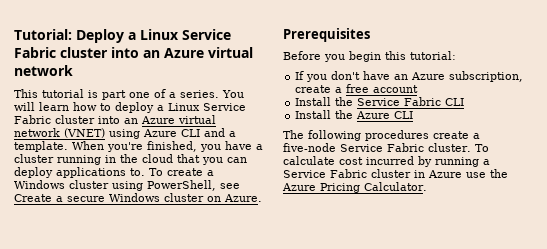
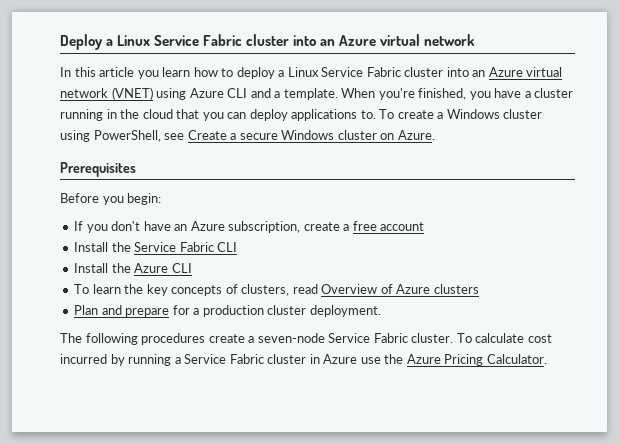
- Tutorial: Deploy a Linux Service Fabric cluster into an Azure virtual network
+ Deploy a Linux Service Fabric cluster into an Azure virtual network
- This tutorial is part one of a series. You will learn how to deploy a Linux Service Fabric cluster into an Azure virtual network (VNET) using Azure CLI and a template.
+ In this article you learn how to deploy a Linux Service Fabric cluster into an Azure virtual network (VNET) using Azure CLI and a template.
- Before you begin this tutorial:
+ Before you begin:
+ To learn the key concepts of clusters, read Overview of Azure clusters
+ Plan and prepare for a production cluster deployment.
- The following procedures create a five-node Service Fabric cluster.
+ The following procedures create a seven-node Service Fabric cluster.

